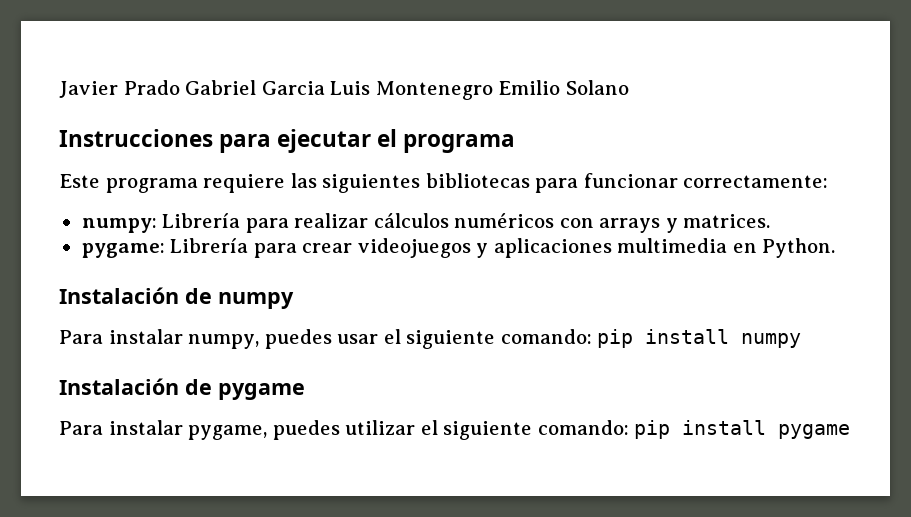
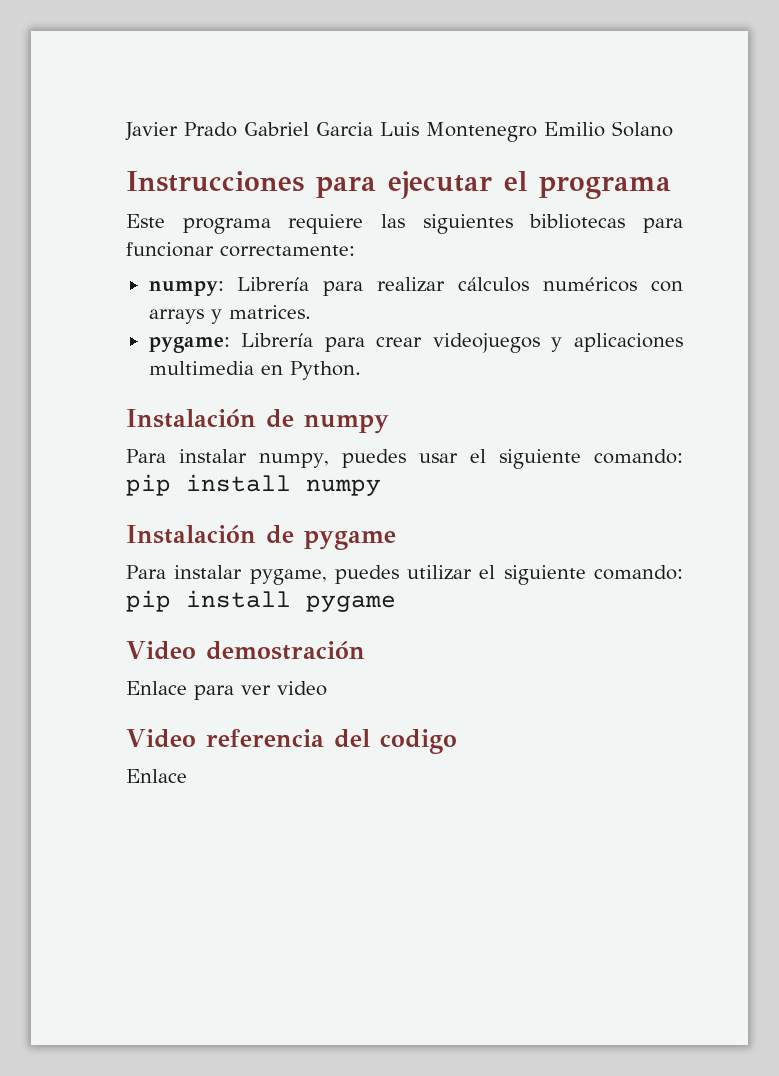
+ Video demostración
+ Enlace para ver video
+ Video referencia del codigo
+ Enlace

